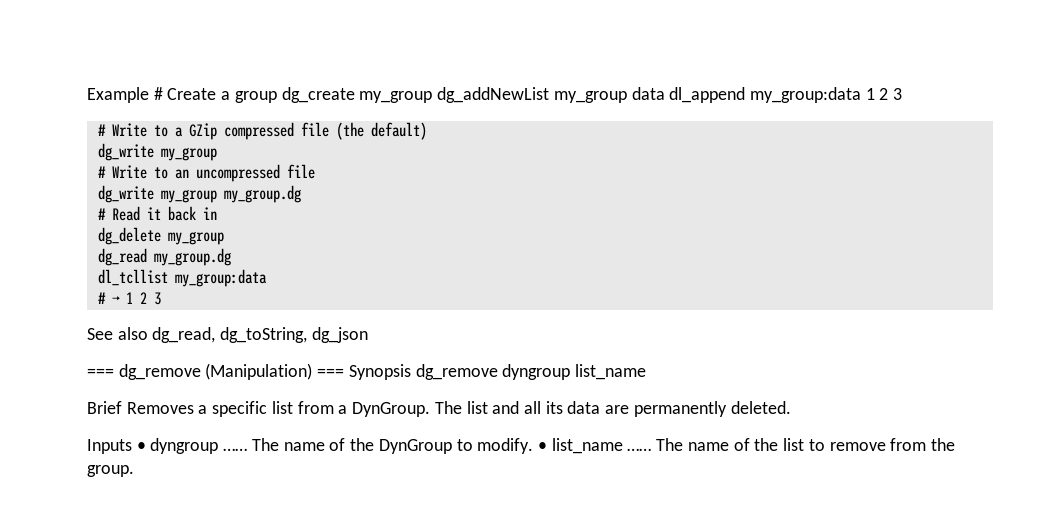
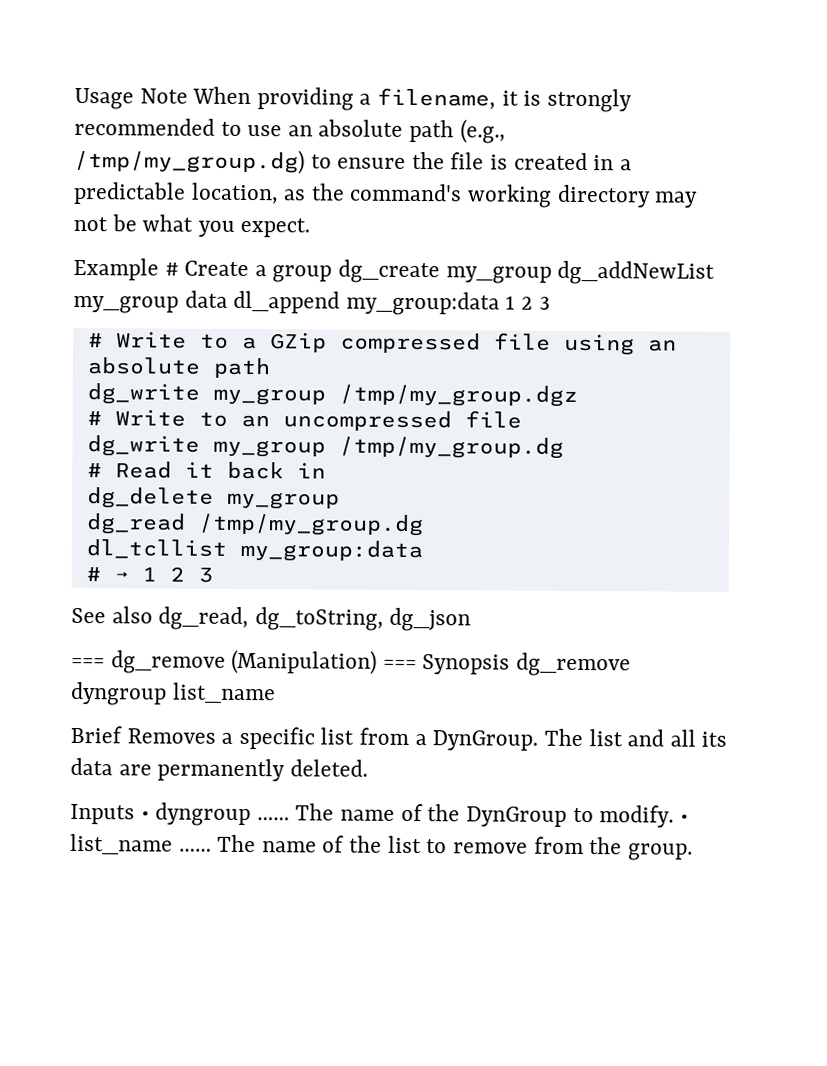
+ Usage Note When providing a filename, it is strongly recommended to use an absolute path (e.g., /tmp/my_group.dg) to ensure the file is created in a predictable location, as the command's working directory may not be what you expect.
- # Write to a GZip compressed file (the default)
- dg_write my_group
+ # Write to a GZip compressed file using an absolute path
+ dg_write my_group /tmp/my_group.dgz
- dg_write my_group my_group.dg
+ dg_write my_group /tmp/my_group.dg
- dg_read my_group.dg
+ dg_read /tmp/my_group.dg

